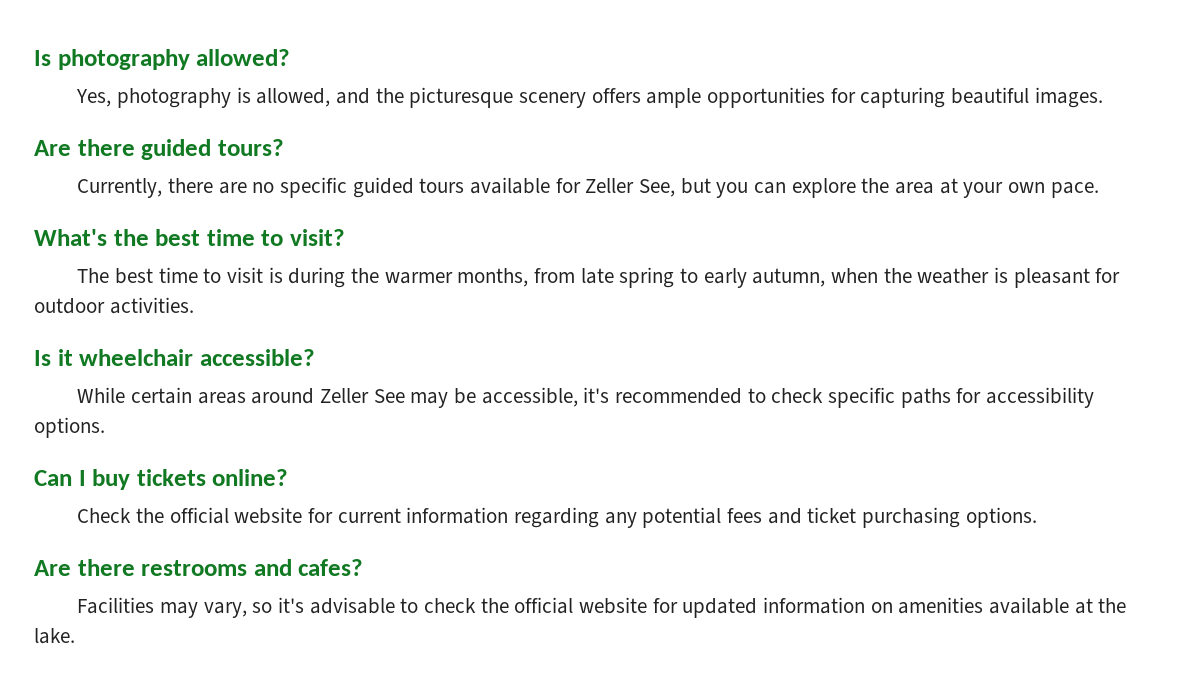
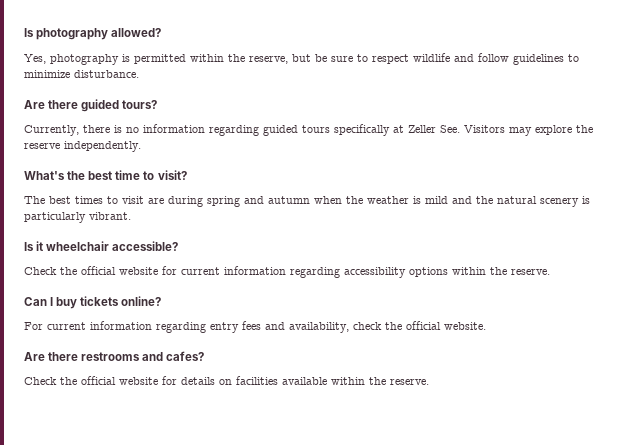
- Yes, photography is allowed, and the picturesque scenery offers ample opportunities for capturing beautiful images.
+ Yes, photography is permitted within the reserve, but be sure to respect wildlife and follow guidelines to minimize disturbance.
- Currently, there are no specific guided tours available for Zeller See, but you can explore the area at your own pace.
+ Currently, there is no information regarding guided tours specifically at Zeller See. Visitors may explore the reserve independently.
- The best time to visit is during the warmer months, from late spring to early autumn, when the weather is pleasant for outdoor activities.
+ The best times to visit are during spring and autumn when the weather is mild and the natural scenery is particularly vibrant.
  Is it wheelchair accessible?
- While certain areas around Zeller See may be accessible, it's recommended to check specific paths for accessibility options.
- Can I buy tickets online?
- Check the official website for current information regarding any potential fees and ticket purchasing options.
+ Check the official website for current information regarding accessibility options within the reserve.
+ Can I buy tickets online?
+ For current information regarding entry fees and availability, check the official website.
- Facilities may vary, so it's advisable to check the official website for updated information on amenities available at the lake.
+ Check the official website for details on facilities available within the reserve.

